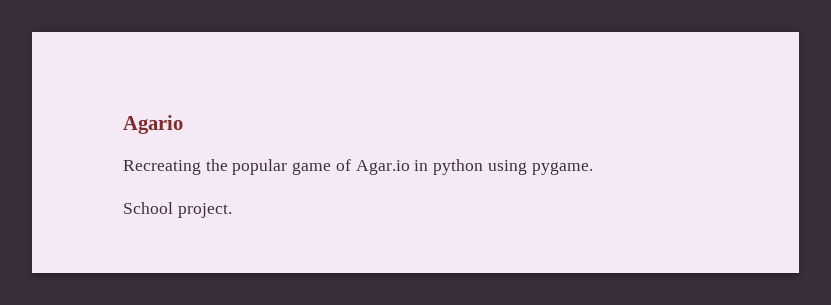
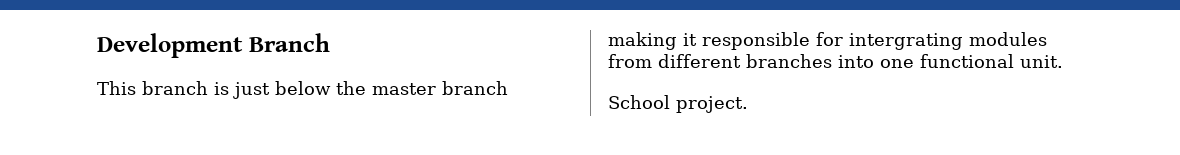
- Agario
- Recreating the popular game of Agar.io in python using pygame.
+ Development Branch
+ This branch is just below the master branch making it responsible for intergrating modules from different branches into one functional unit.

